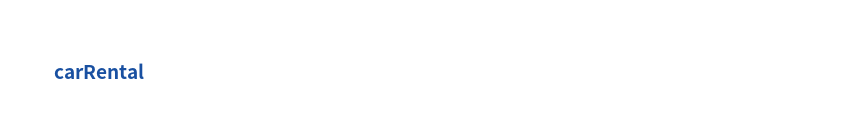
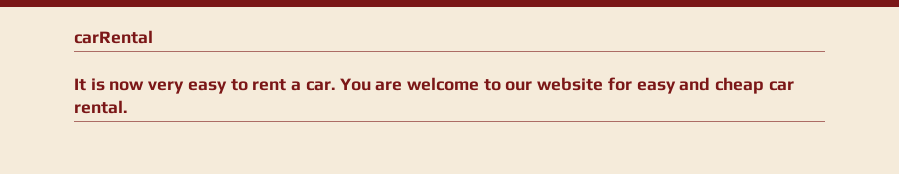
+ It is now very easy to rent a car. You are welcome to our website for easy and cheap car rental.

